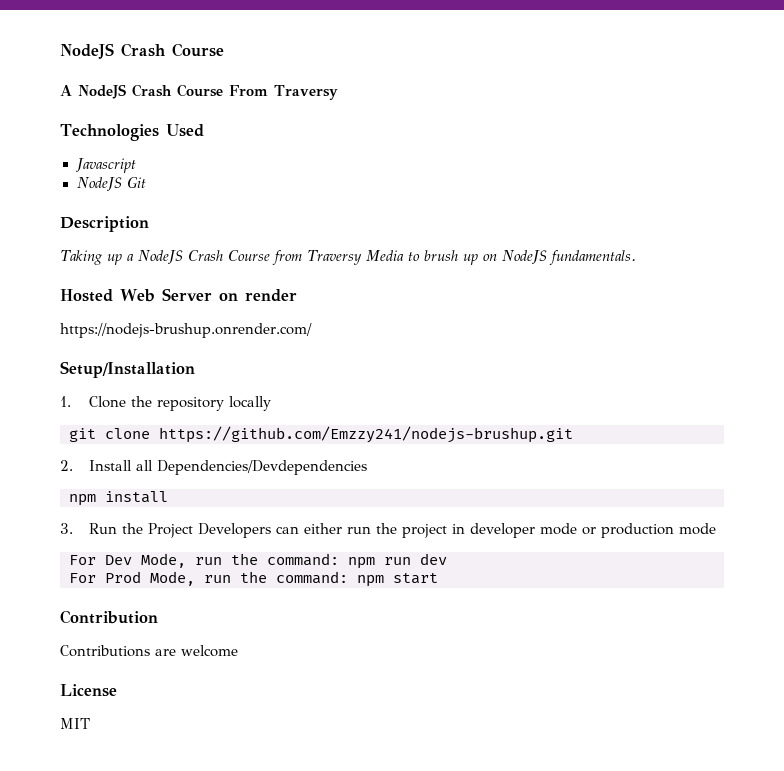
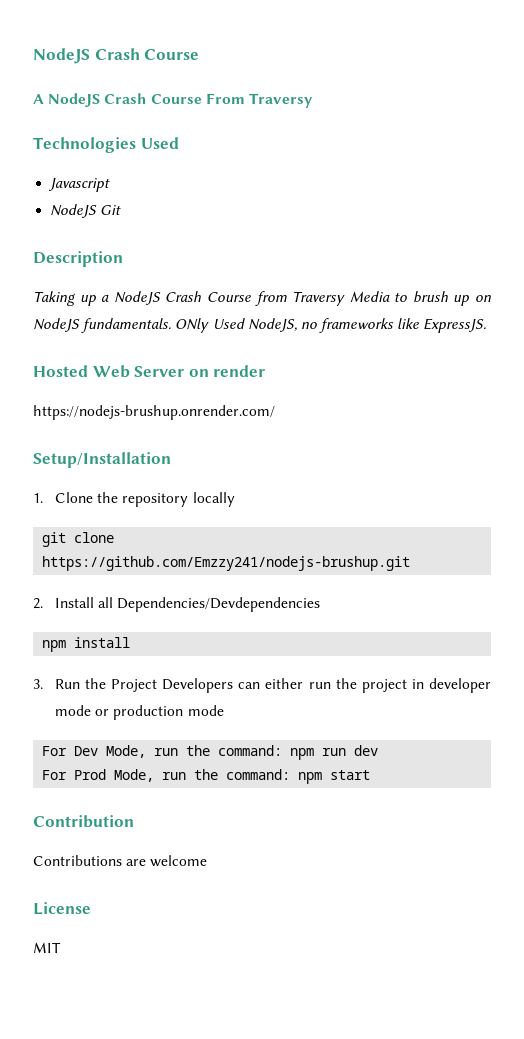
+ ONly Used NodeJS, no frameworks like ExpressJS.

